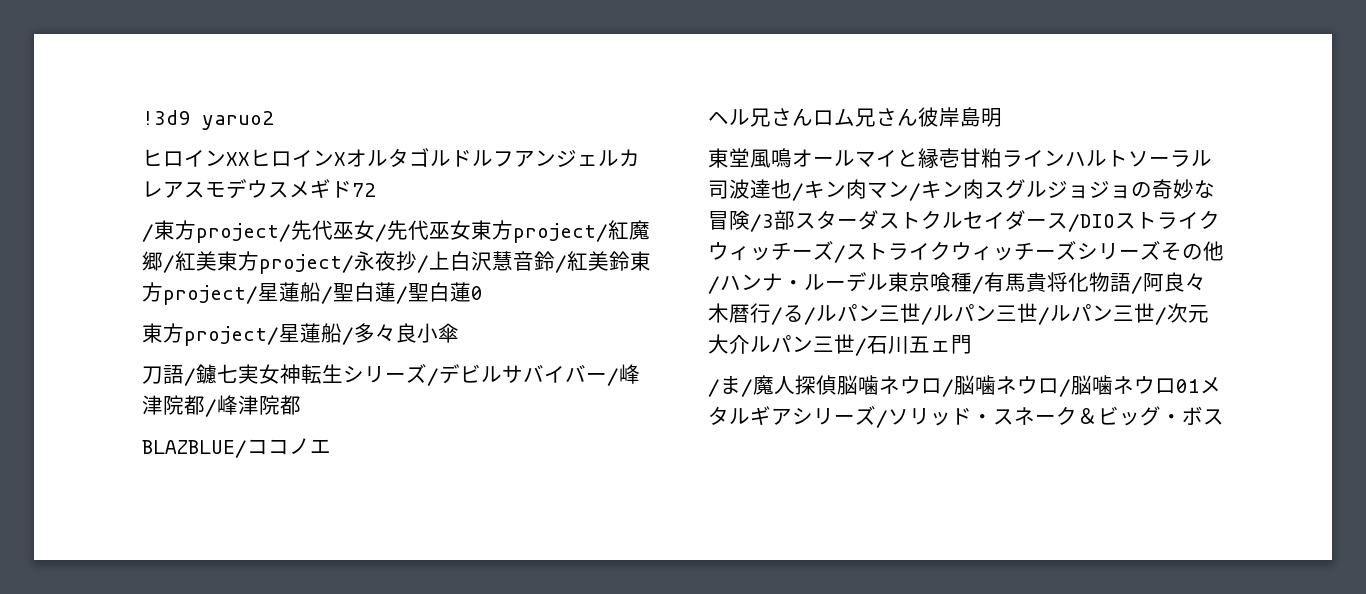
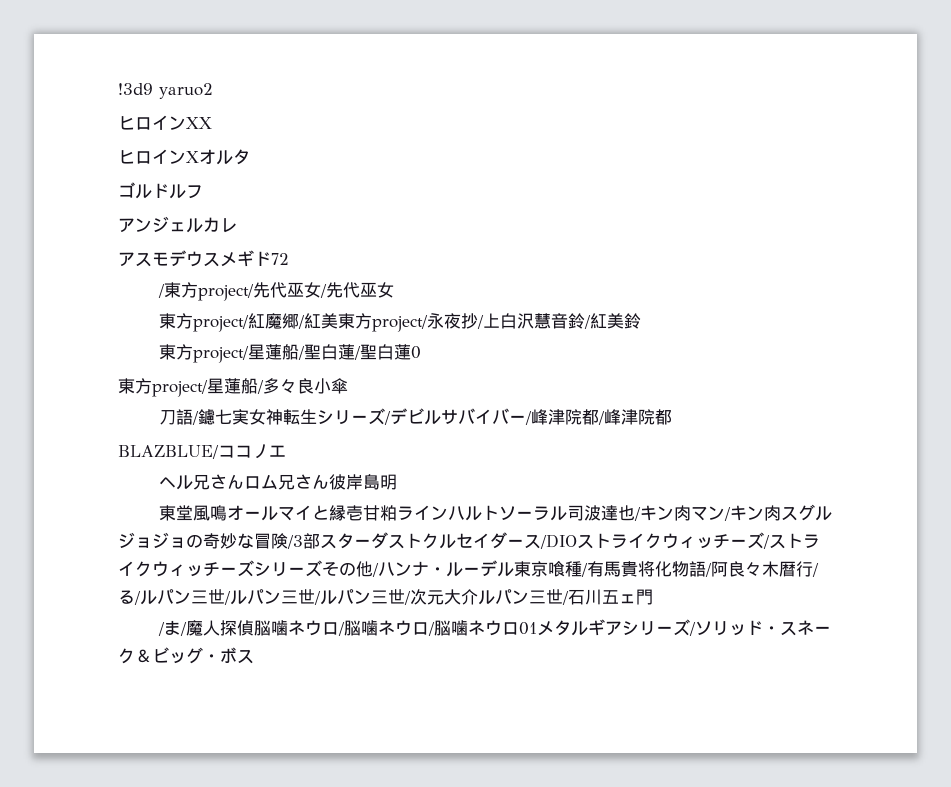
- ヒロインXXヒロインXオルタゴルドルフアンジェルカレアスモデウスメギド72
+ ヒロインXX
+ ヒロインXオルタ
+ ゴルドルフ
+ アンジェルカレ
+ アスモデウスメギド72
- /東方project/先代巫女/先代巫女東方project/紅魔郷/紅美東方project/永夜抄/上白沢慧音鈴/紅美鈴東方project/星蓮船/聖白蓮/聖白蓮0
+ /東方project/先代巫女/先代巫女
+ 東方project/紅魔郷/紅美東方project/永夜抄/上白沢慧音鈴/紅美鈴
+ 東方project/星蓮船/聖白蓮/聖白蓮0

